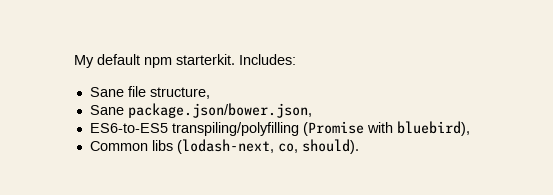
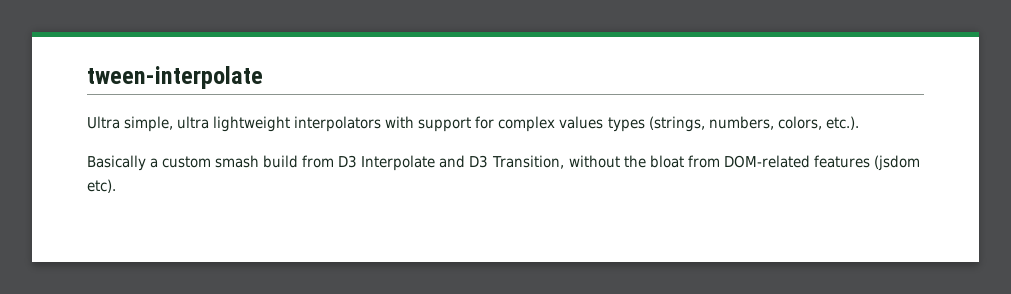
- My default npm starterkit. Includes:
- Sane file structure,
- Sane package.json/bower.json,
- ES6-to-ES5 transpiling/polyfilling (Promise with bluebird),
- Common libs (lodash-next, co, should).
+ tween-interpolate
+ Ultra simple, ultra lightweight interpolators with support for complex values types (strings, numbers, colors, etc.).
+ Basically a custom smash build from D3 Interpolate and D3 Transition, without the bloat from DOM-related features (jsdom etc).

